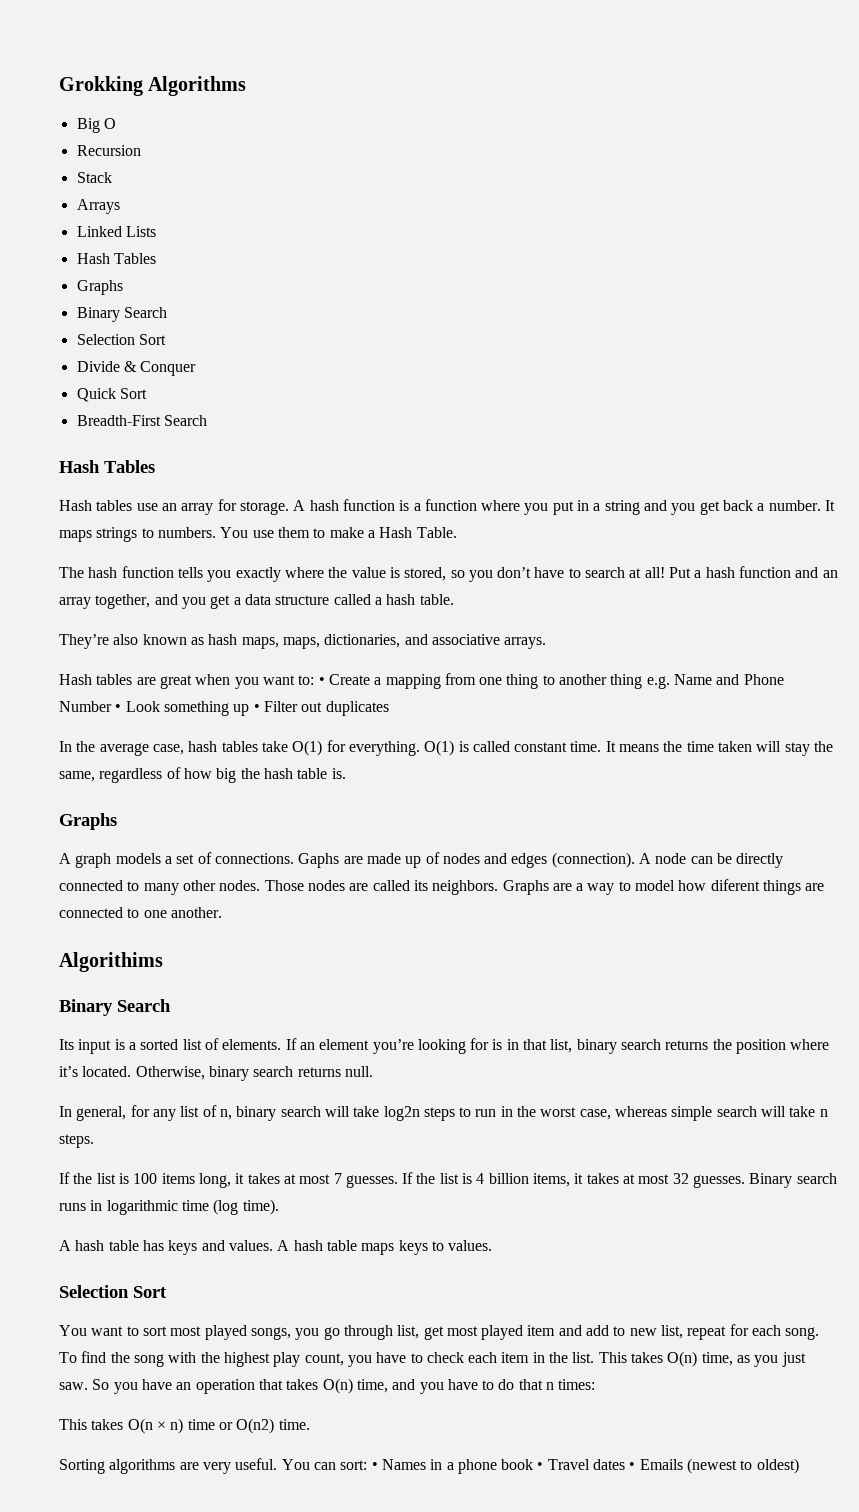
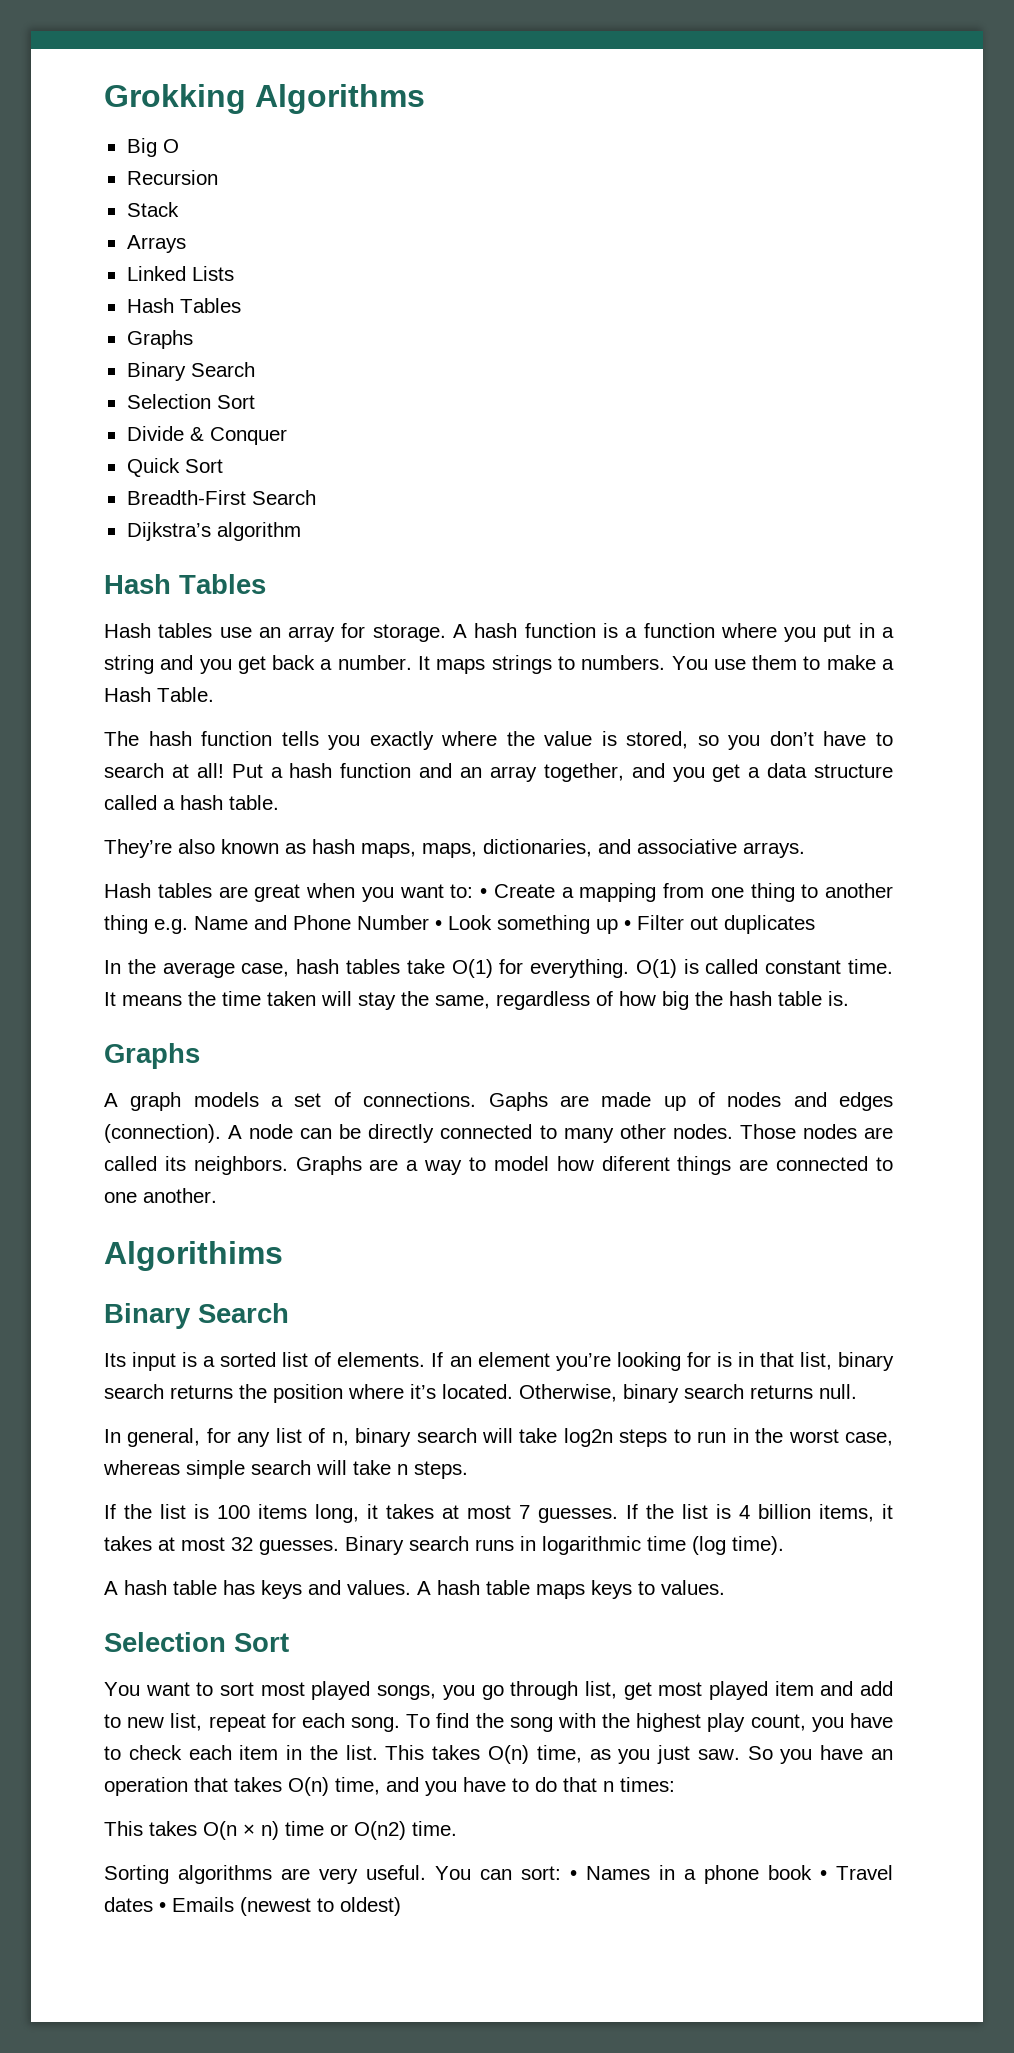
+ Dijkstra’s algorithm

